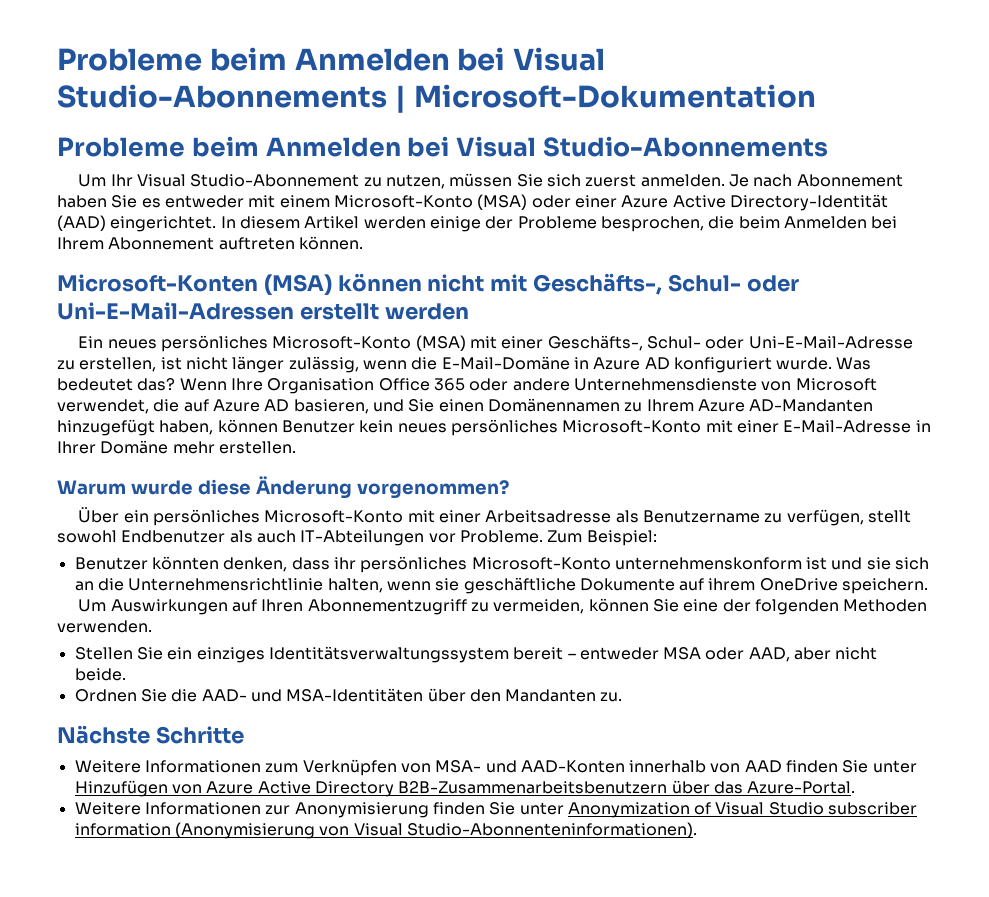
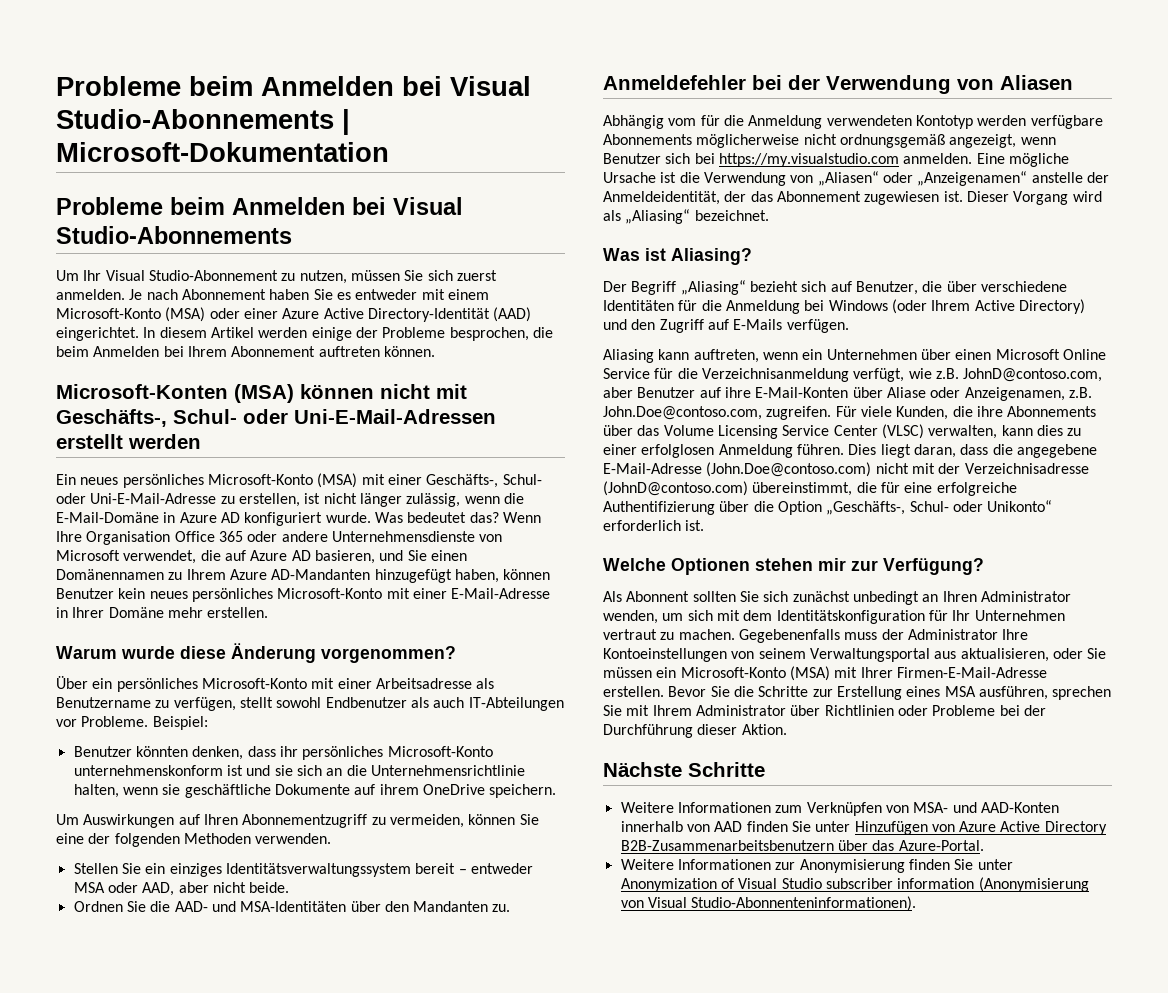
- Zum Beispiel:
+ Beispiel:
+ Anmeldefehler bei der Verwendung von Aliasen
+ Abhängig vom für die Anmeldung verwendeten Kontotyp werden verfügbare Abonnements möglicherweise nicht ordnungsgemäß angezeigt, wenn Benutzer sich bei https://my.visualstudio.com anmelden. Eine mögliche Ursache ist die Verwendung von „Aliasen“ oder „Anzeigenamen“ anstelle der Anmeldeidentität, der das Abonnement zugewiesen ist. Dieser Vorgang wird als „Aliasing“ bezeichnet.
+ Was ist Aliasing?
+ Der Begriff „Aliasing“ bezieht sich auf Benutzer, die über verschiedene Identitäten für die Anmeldung bei Windows (oder Ihrem Active Directory) und den Zugriff auf E-Mails verfügen.
+ Aliasing kann auftreten, wenn ein Unternehmen über einen Microsoft Online Service für die Verzeichnisanmeldung verfügt, wie z.B. JohnD@contoso.com, aber Benutzer auf ihre E-Mail-Konten über Aliase oder Anzeigenamen, z.B. John.Doe@contoso.com, zugreifen. Für viele Kunden, die ihre Abonnements über das Volume Licensing Service Center (VLSC) verwalten, kann dies zu einer erfolglosen Anmeldung führen. Dies liegt daran, dass die angegebene E-Mail-Adresse (John.Doe@contoso.com) nicht mit der Verzeichnisadresse (JohnD@contoso.com) übereinstimmt, die für eine erfolgreiche Authentifizierung über die Option „Geschäfts-, Schul- oder Unikonto“ erforderlich ist.
+ Welche Optionen stehen mir zur Verfügung?
+ Als Abonnent sollten Sie sich zunächst unbedingt an Ihren Administrator wenden, um sich mit dem Identitätskonfiguration für Ihr Unternehmen vertraut zu machen. Gegebenenfalls muss der Administrator Ihre Kontoeinstellungen von seinem Verwaltungsportal aus aktualisieren, oder Sie müssen ein Microsoft-Konto (MSA) mit Ihrer Firmen-E-Mail-Adresse erstellen. Bevor Sie die Schritte zur Erstellung eines MSA ausführen, sprechen Sie mit Ihrem Administrator über Richtlinien oder Probleme bei der Durchführung dieser Aktion.

